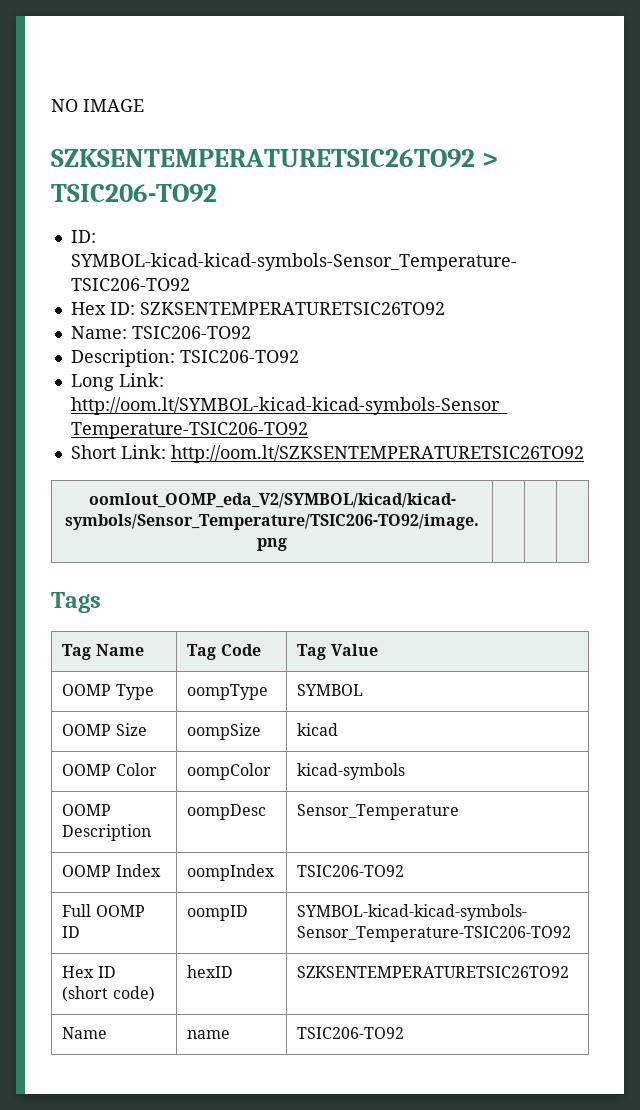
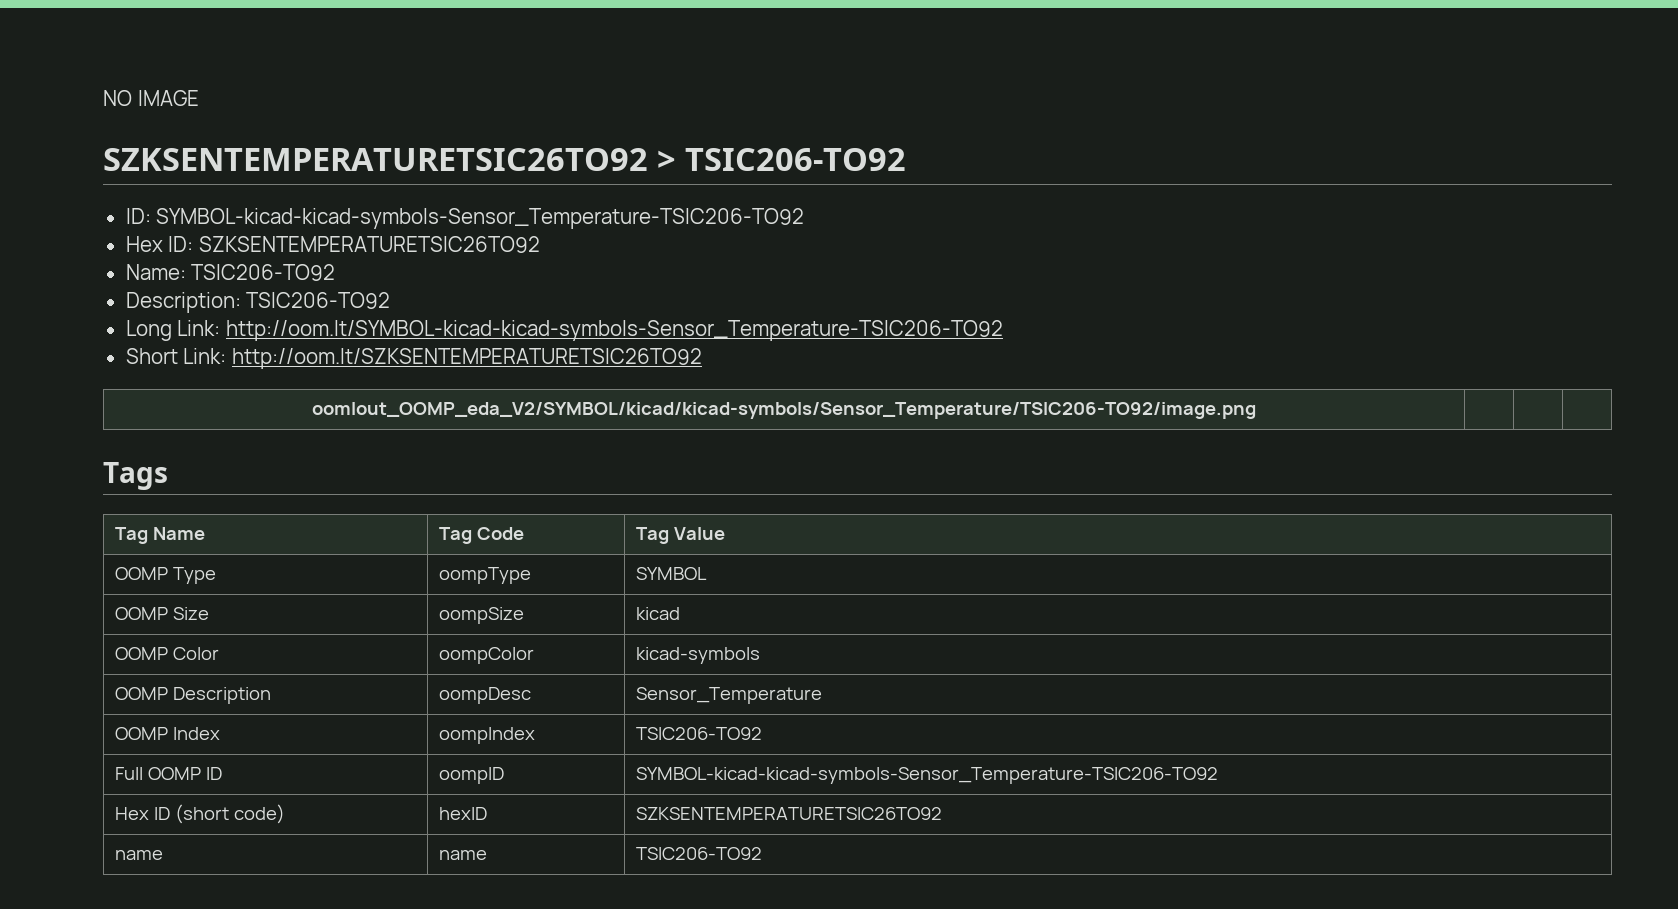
- Name | name | TSIC206-TO92
+ name | name | TSIC206-TO92

